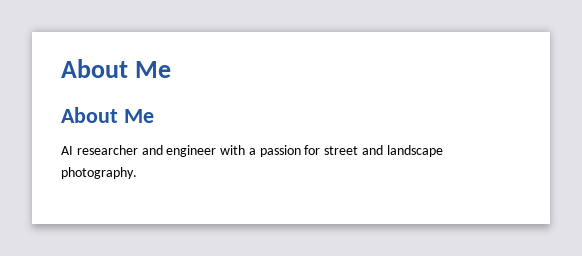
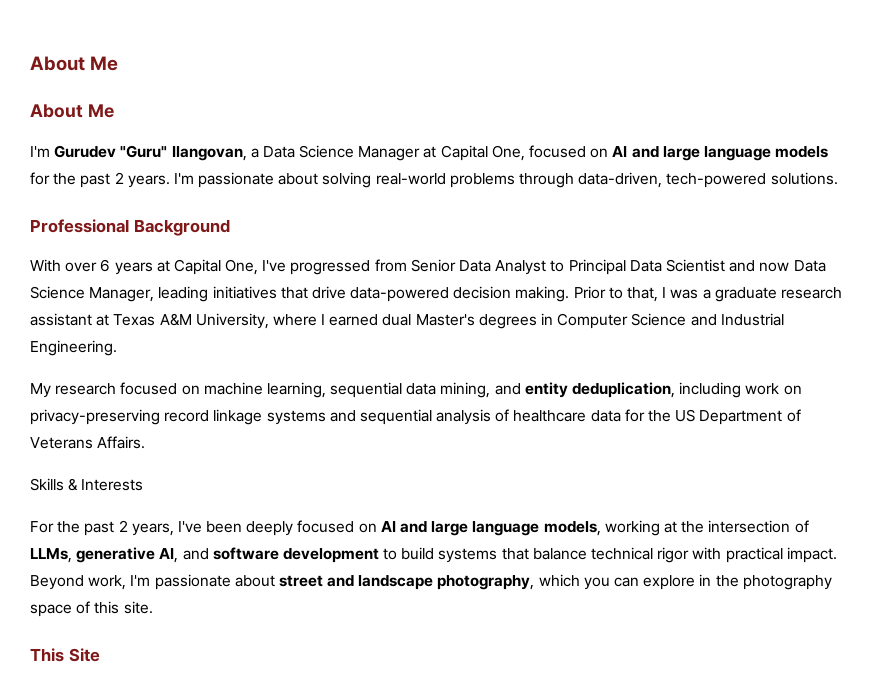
- AI researcher and engineer with a passion for street and landscape photography.
+ I'm Gurudev "Guru" Ilangovan, a Data Science Manager at Capital One, focused on AI and large language models for the past 2 years. I'm passionate about solving real-world problems through data-driven, tech-powered solutions.
+ Professional Background
+ With over 6 years at Capital One, I've progressed from Senior Data Analyst to Principal Data Scientist and now Data Science Manager, leading initiatives that drive data-powered decision making. Prior to that, I was a graduate research assistant at Texas A&M University, where I earned dual Master's degrees in Computer Science and Industrial Engineering.
+ My research focused on machine learning, sequential data mining, and entity deduplication, including work on privacy-preserving record linkage systems and sequential analysis of healthcare data for the US Department of Veterans Affairs.
+ Skills & Interests
+ For the past 2 years, I've been deeply focused on AI and large language models, working at the intersection of LLMs, generative AI, and software development to build systems that balance technical rigor with practical impact. Beyond work, I'm passionate about street and landscape photography, which you can explore in the photography space of this site.
+ This Site

